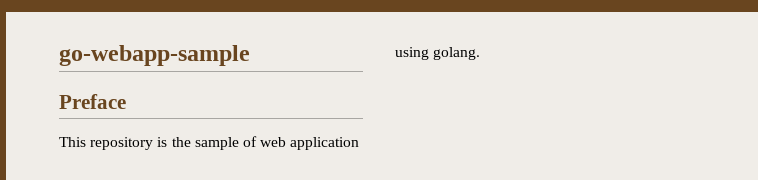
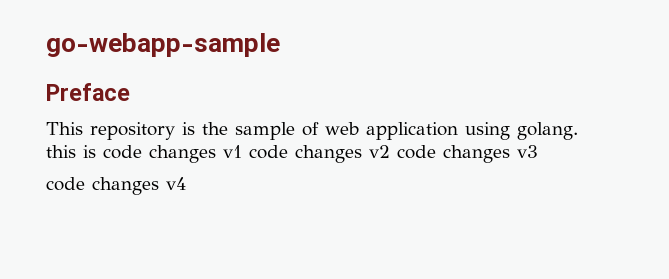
- This repository is the sample of web application using golang.
+ This repository is the sample of web application using golang. this is code changes v1 code changes v2 code changes v3
+ code changes v4

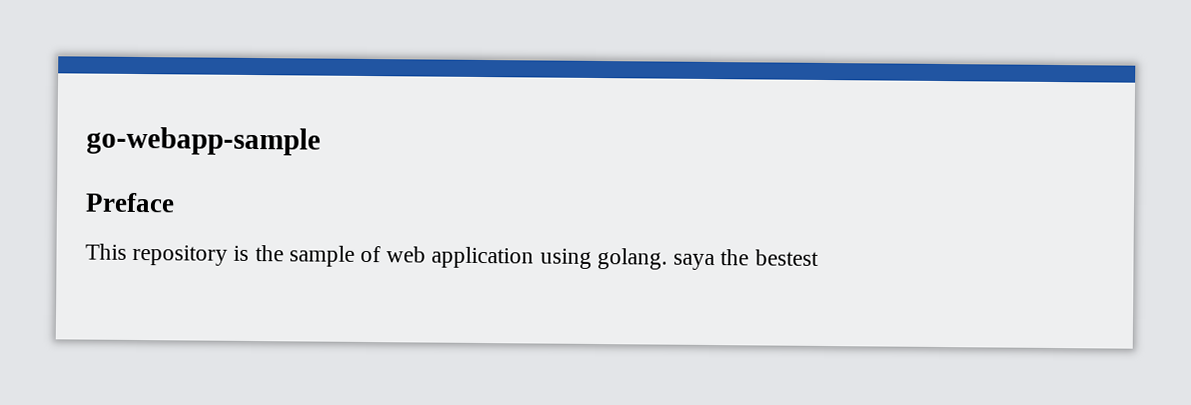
- This repository is the sample of web application using golang. this is code changes v1 code changes v2 code changes v3
- code changes v4
+ This repository is the sample of web application using golang. saya the bestest

